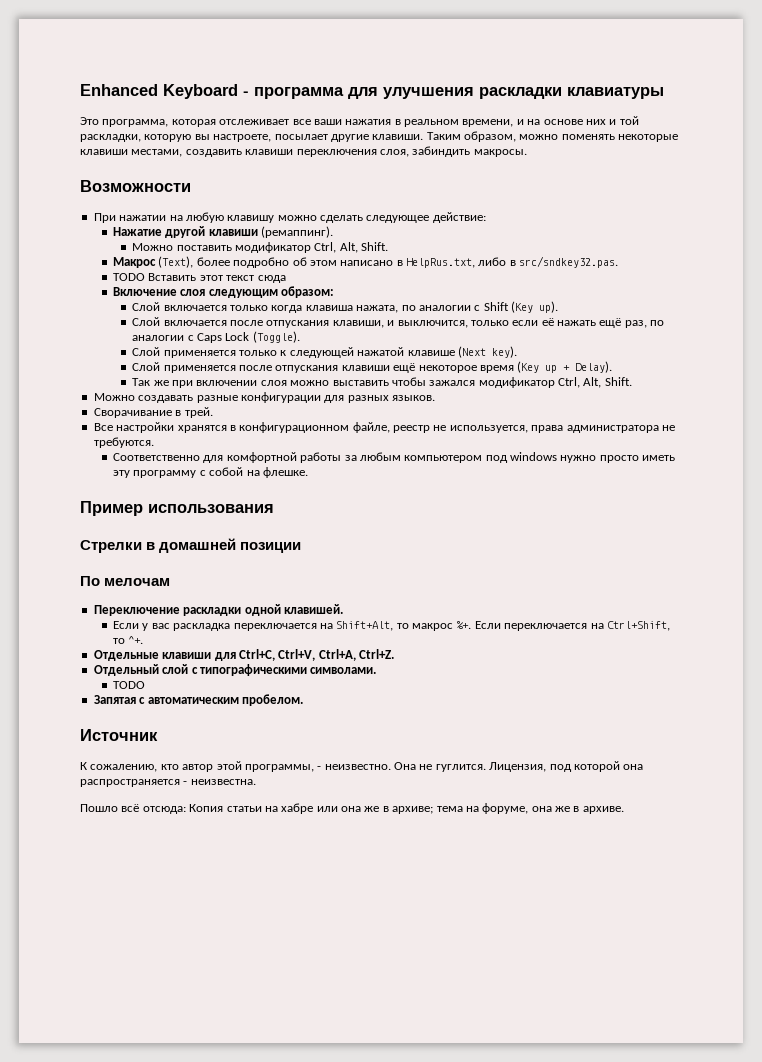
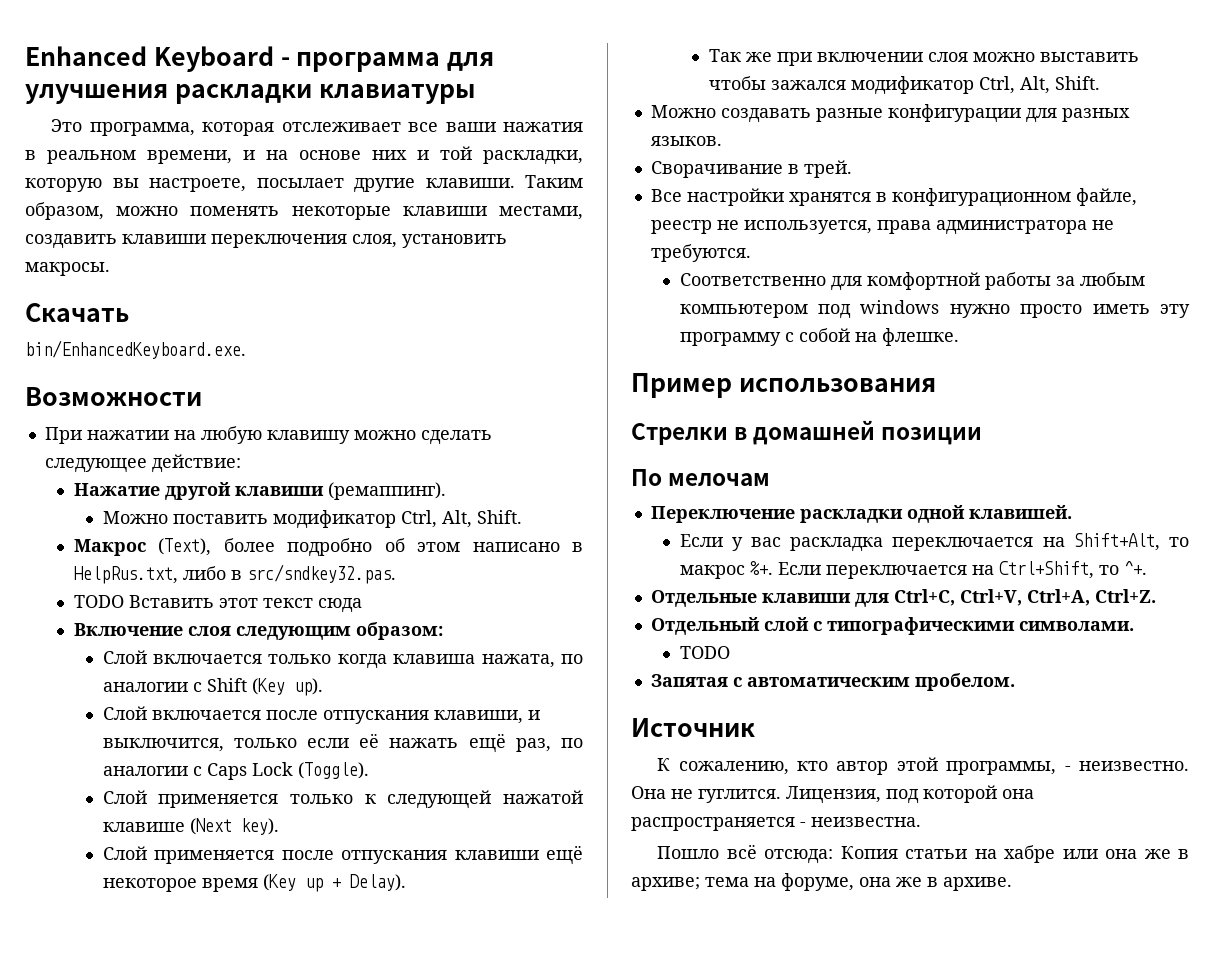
- Таким образом, можно поменять некоторые клавиши местами, создавить клавиши переключения слоя, забиндить макросы.
+ Таким образом, можно поменять некоторые клавиши местами, создавить клавиши переключения слоя, установить макросы.
+ Скачать
+ bin/EnhancedKeyboard.exe.

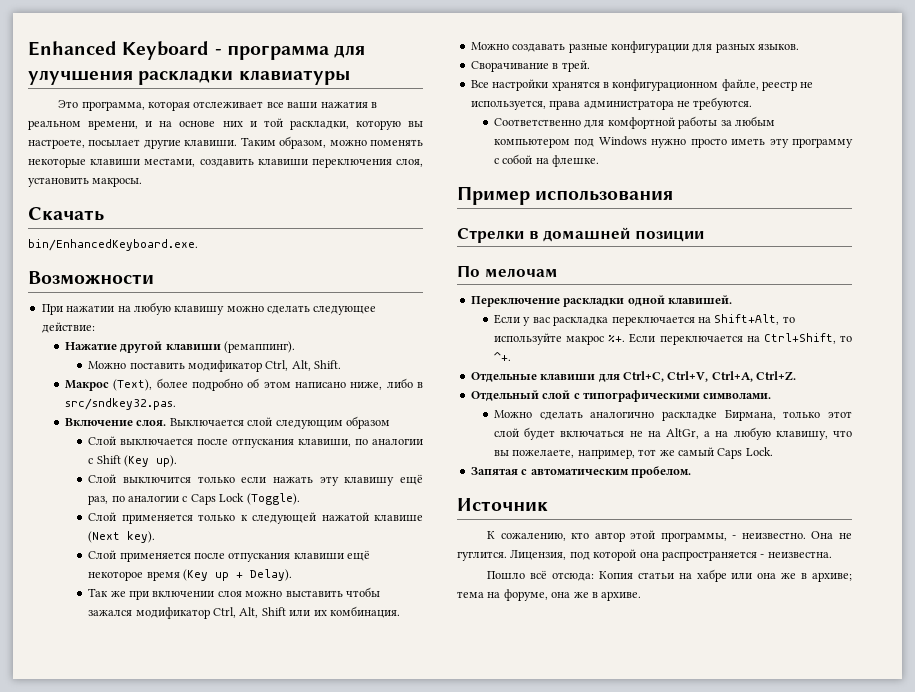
- Макрос (Text), более подробно об этом написано в HelpRus.txt, либо в src/sndkey32.pas.
+ Макрос (Text), более подробно об этом написано ниже, либо в src/sndkey32.pas.
- TODO Вставить этот текст сюда
- Включение слоя следующим образом:
- Слой включается только когда клавиша нажата, по аналогии с Shift (Key up).
+ Включение слоя. Выключается слой следующим образом
+ Слой выключается после отпускания клавиши, по аналогии с Shift (Key up).
- Слой включается после отпускания клавиши, и выключится, только если её нажать ещё раз, по аналогии с Caps Lock (Toggle).
+ Слой выключится только если нажать эту клавишу ещё раз, по аналогии с Caps Lock (Toggle).
- Так же при включении слоя можно выставить чтобы зажался модификатор Ctrl, Alt, Shift.
+ Так же при включении слоя можно выставить чтобы зажался модификатор Ctrl, Alt, Shift или их комбинация.
- Соответственно для комфортной работы за любым компьютером под windows нужно просто иметь эту программу с собой на флешке.
+ Соответственно для комфортной работы за любым компьютером под Windows нужно просто иметь эту программу с собой на флешке.
- Если у вас раскладка переключается на Shift+Alt, то макрос %+.
+ Если у вас раскладка переключается на Shift+Alt, то используйте макрос %+.
  Отдельный слой с типографическими символами.
- TODO
+ Можно сделать аналогично раскладке Бирмана, только этот слой будет включаться не на AltGr, а на любую клавишу, что вы пожелаете, например, тот же самый Caps Lock.

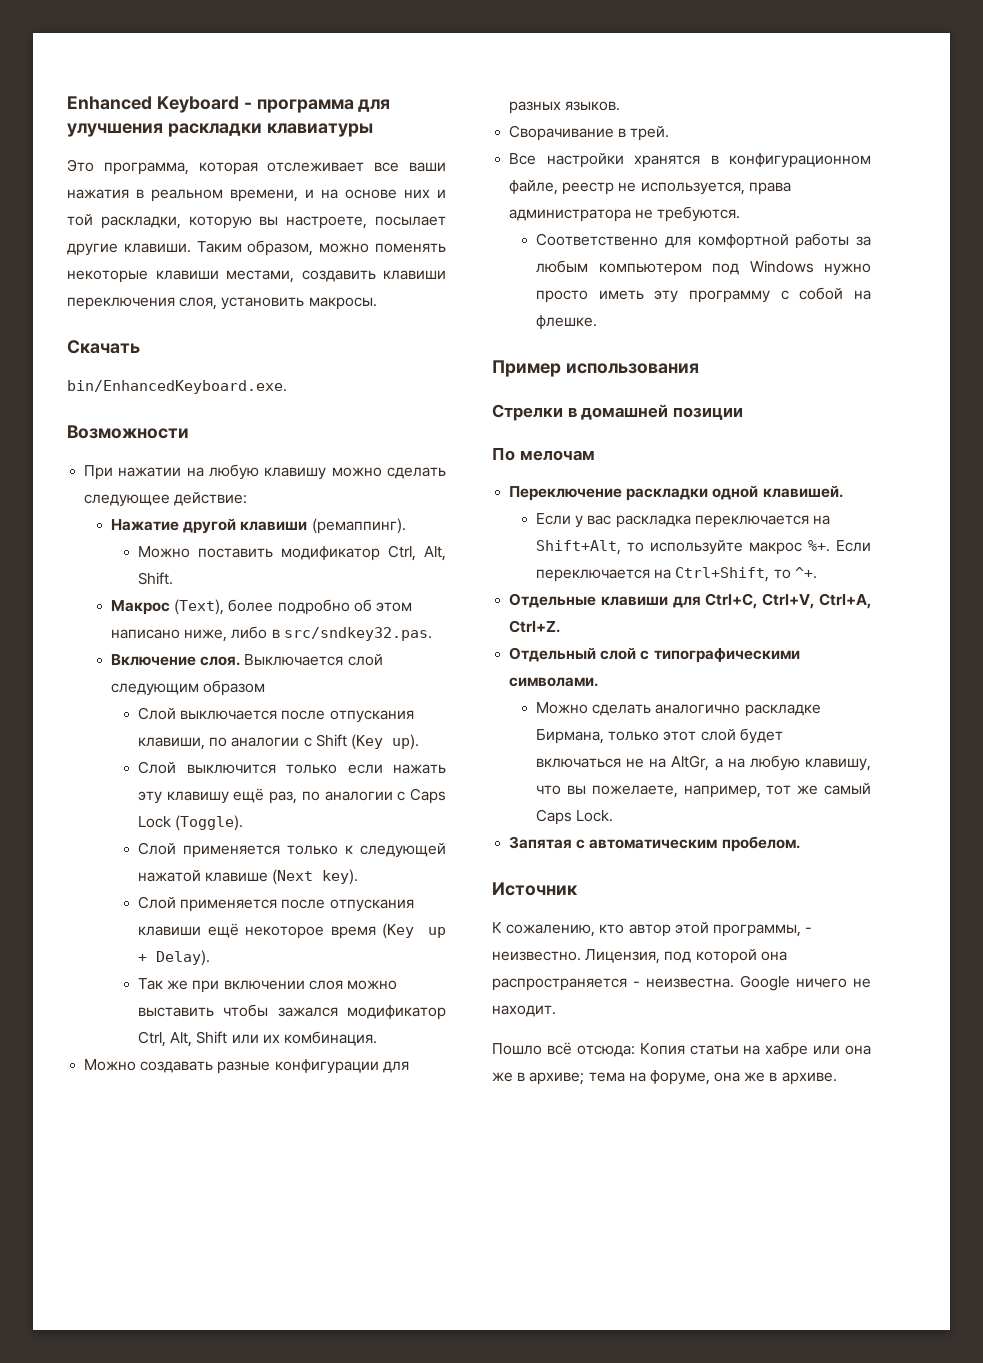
- Она не гуглится.
+ Google ничего не находит.

